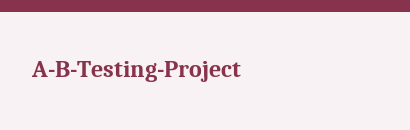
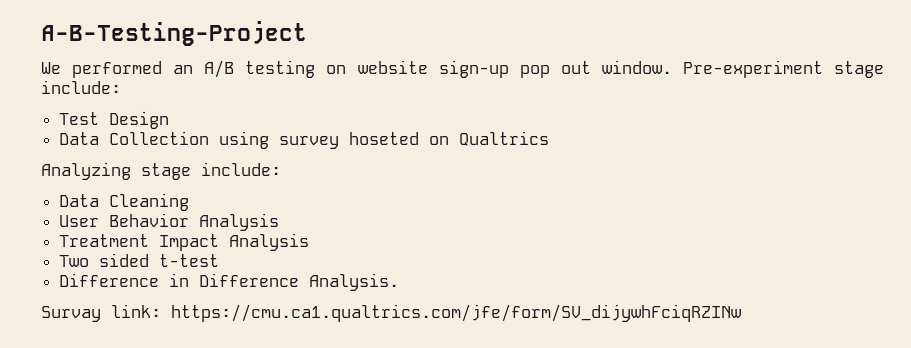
+ We performed an A/B testing on website sign-up pop out window. Pre-experiment stage include:
+ Test Design
+ Data Collection using survey hoseted on Qualtrics
+ Analyzing stage include:
+ Data Cleaning
+ User Behavior Analysis
+ Treatment Impact Analysis
+ Two sided t-test
+ Difference in Difference Analysis.
+ Survay link: https://cmu.ca1.qualtrics.com/jfe/form/SV_dijywhFciqRZINw

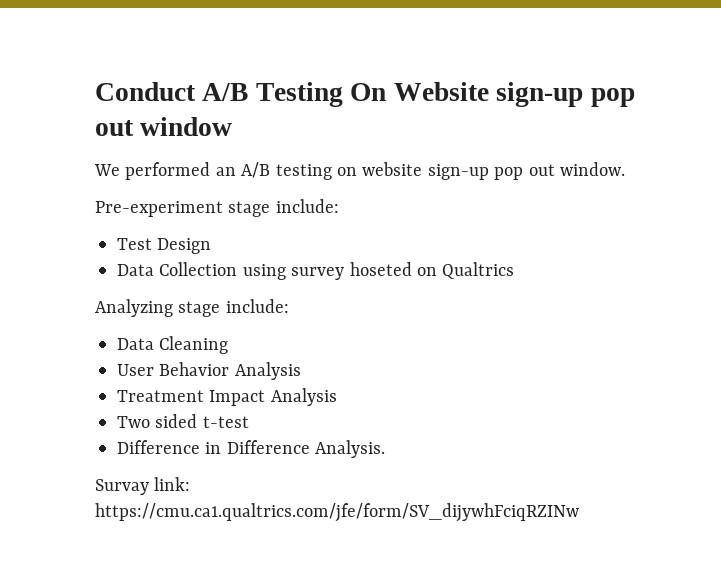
- A-B-Testing-Project
+ Conduct A/B Testing On Website sign-up pop out window
- We performed an A/B testing on website sign-up pop out window. Pre-experiment stage include:
+ We performed an A/B testing on website sign-up pop out window.
+ Pre-experiment stage include:

